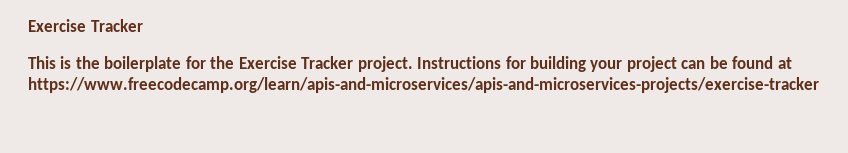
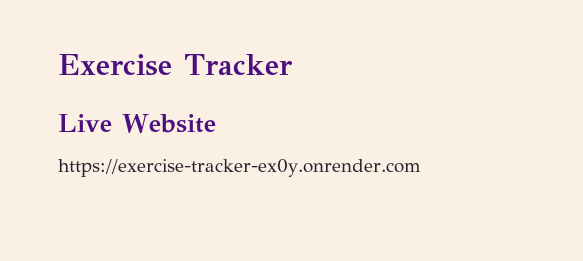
- This is the boilerplate for the Exercise Tracker project. Instructions for building your project can be found at https://www.freecodecamp.org/learn/apis-and-microservices/apis-and-microservices-projects/exercise-tracker
+ Live Website
+ https://exercise-tracker-ex0y.onrender.com

